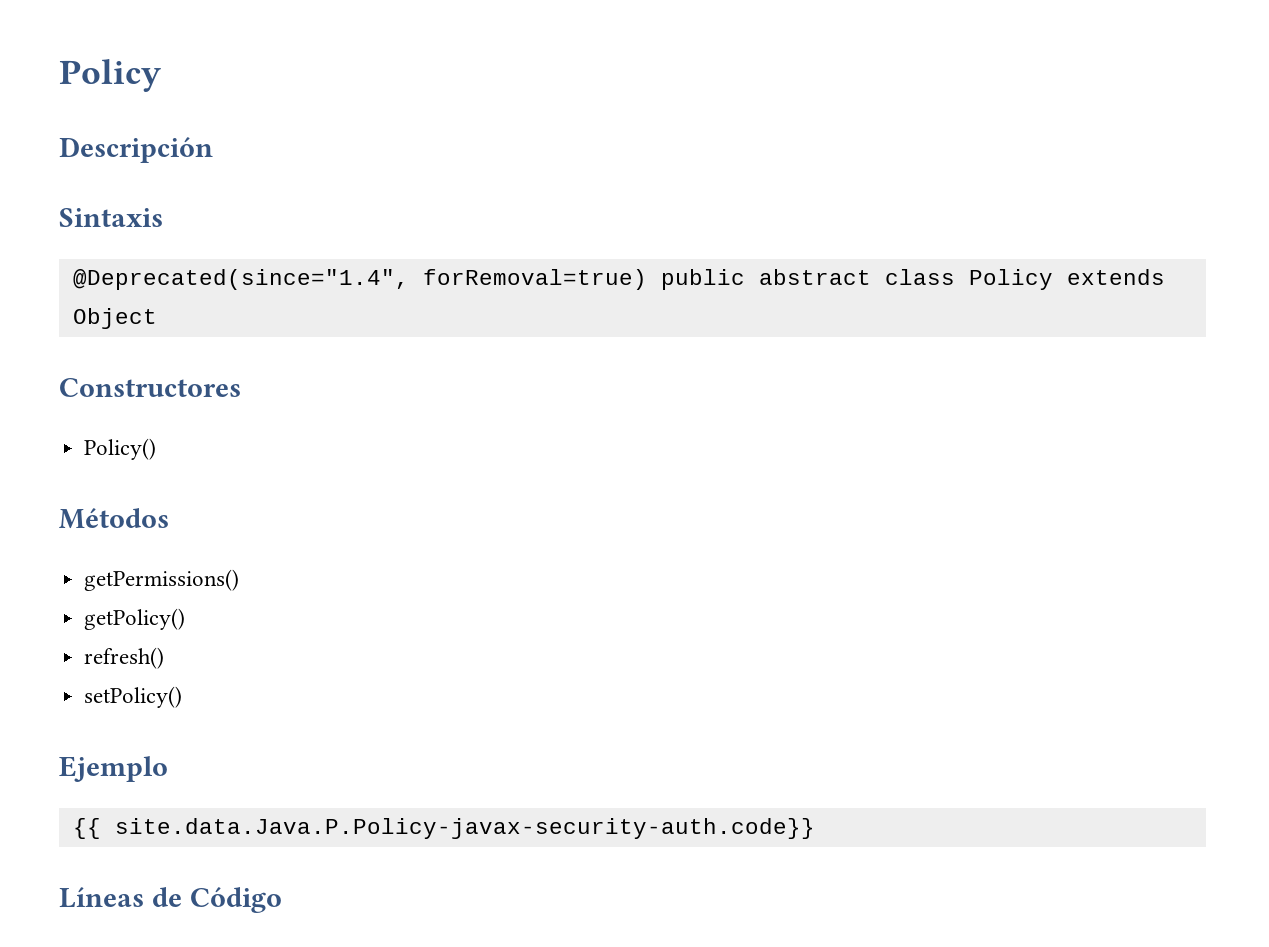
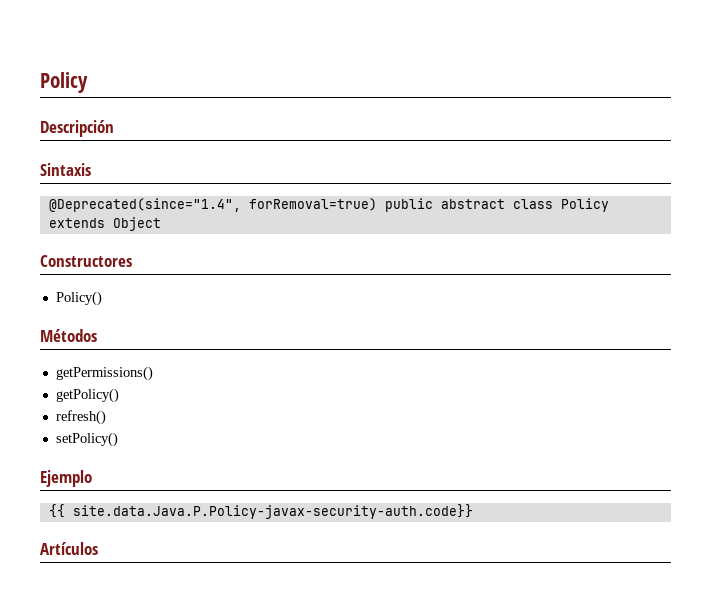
- Líneas de Código
+ Artículos

